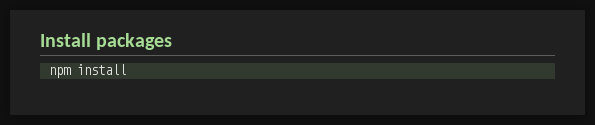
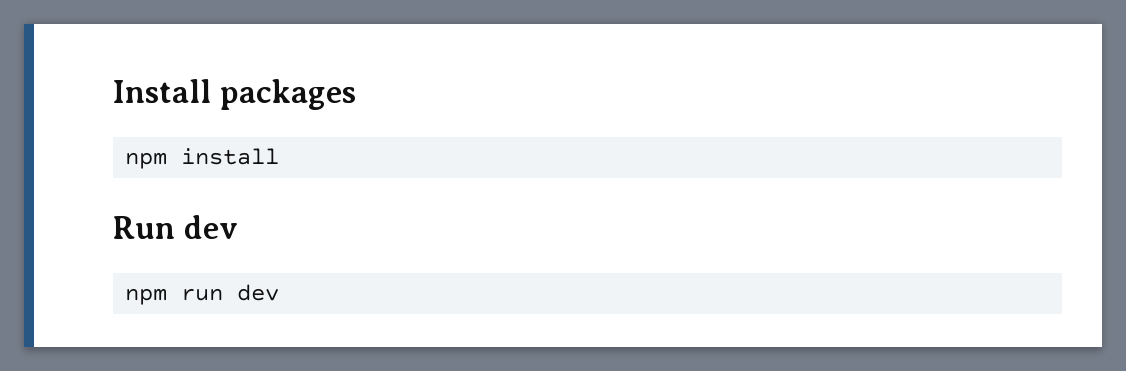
+ Run dev
+ npm run dev

